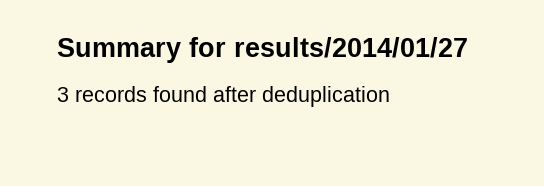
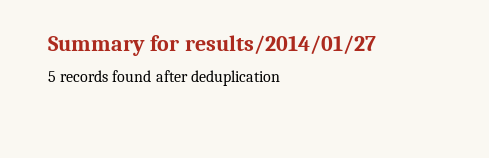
- 3 records found after deduplication
+ 5 records found after deduplication

